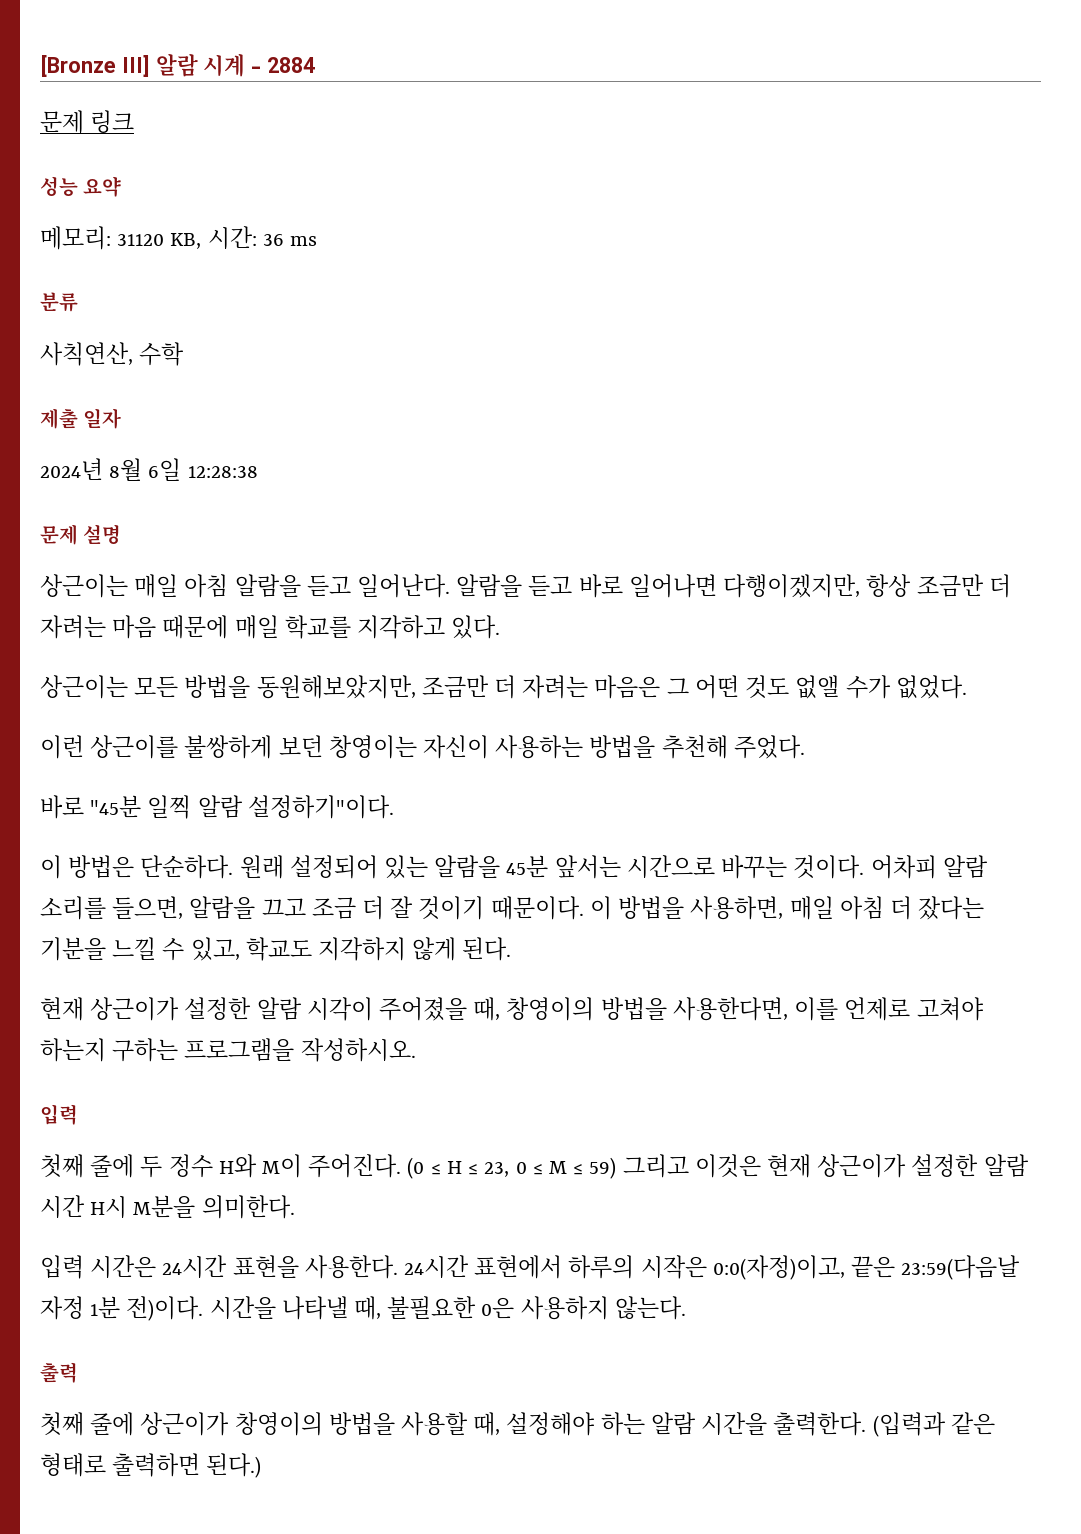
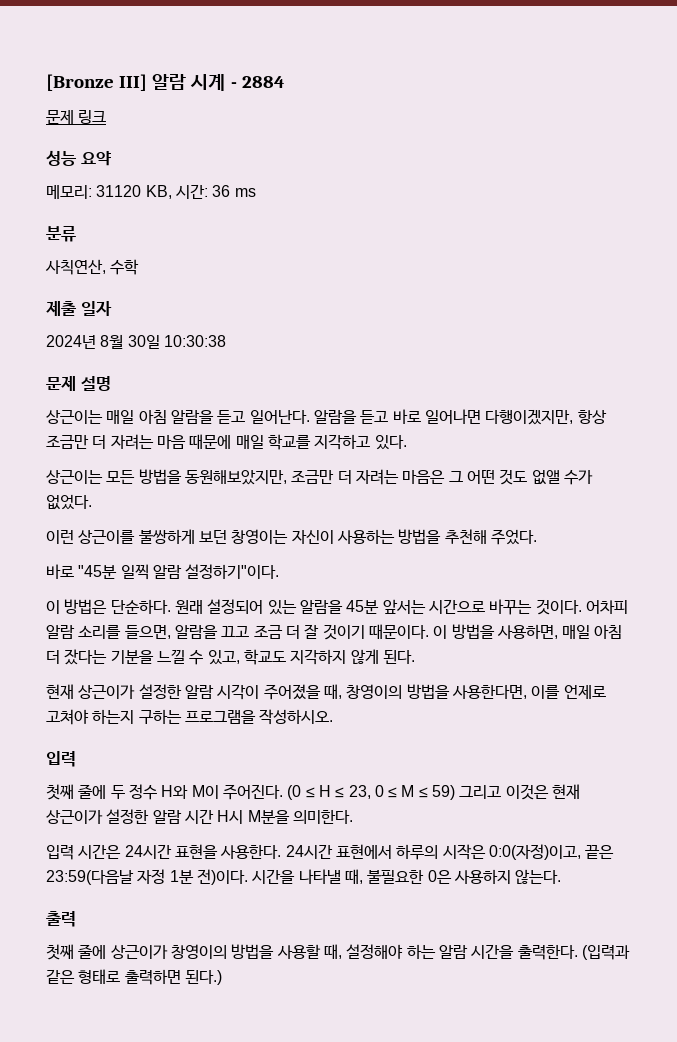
- 2024년 8월 6일 12:28:38
+ 2024년 8월 30일 10:30:38

